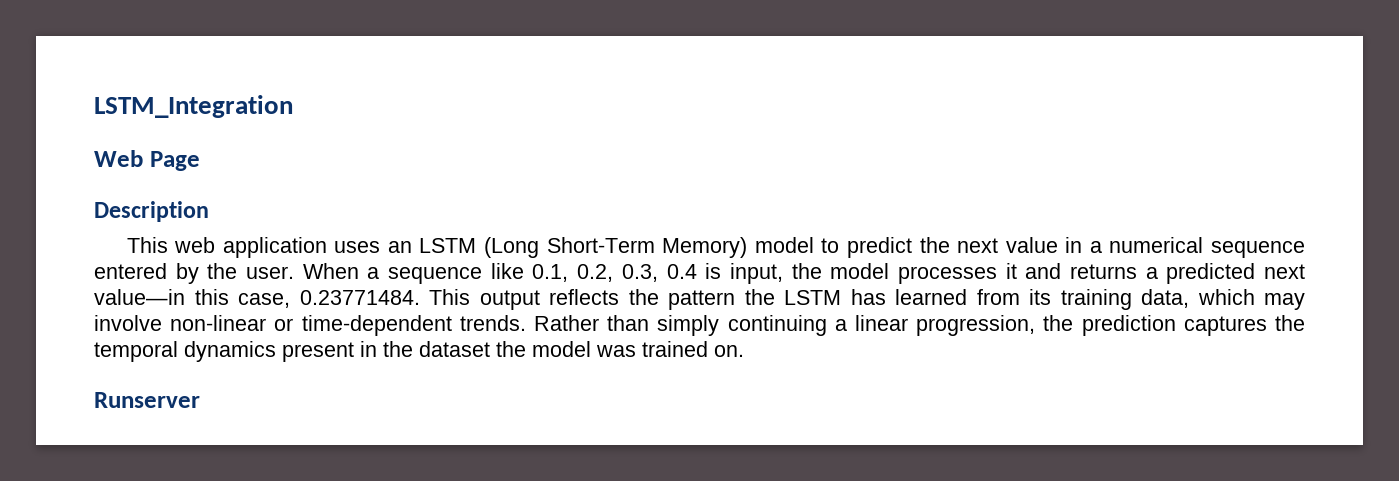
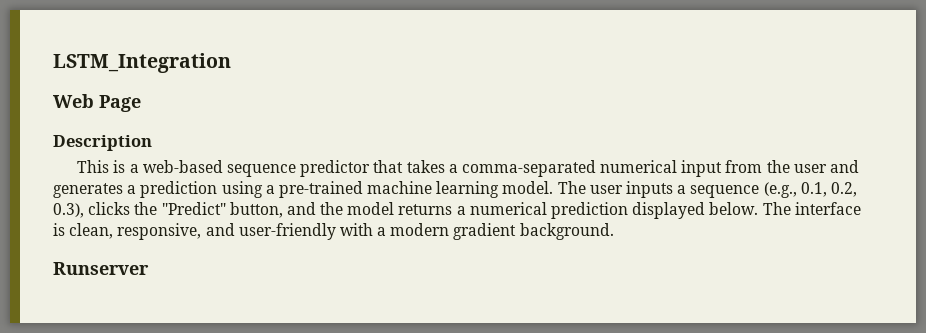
- This web application uses an LSTM (Long Short-Term Memory) model to predict the next value in a numerical sequence entered by the user. When a sequence like 0.1, 0.2, 0.3, 0.4 is input, the model processes it and returns a predicted next value—in this case, 0.23771484. This output reflects the pattern the LSTM has learned from its training data, which may involve non-linear or time-dependent trends. Rather than simply continuing a linear progression, the prediction captures the temporal dynamics present in the dataset the model was trained on.
+ This is a web-based sequence predictor that takes a comma-separated numerical input from the user and generates a prediction using a pre-trained machine learning model. The user inputs a sequence (e.g., 0.1, 0.2, 0.3), clicks the "Predict" button, and the model returns a numerical prediction displayed below. The interface is clean, responsive, and user-friendly with a modern gradient background.

